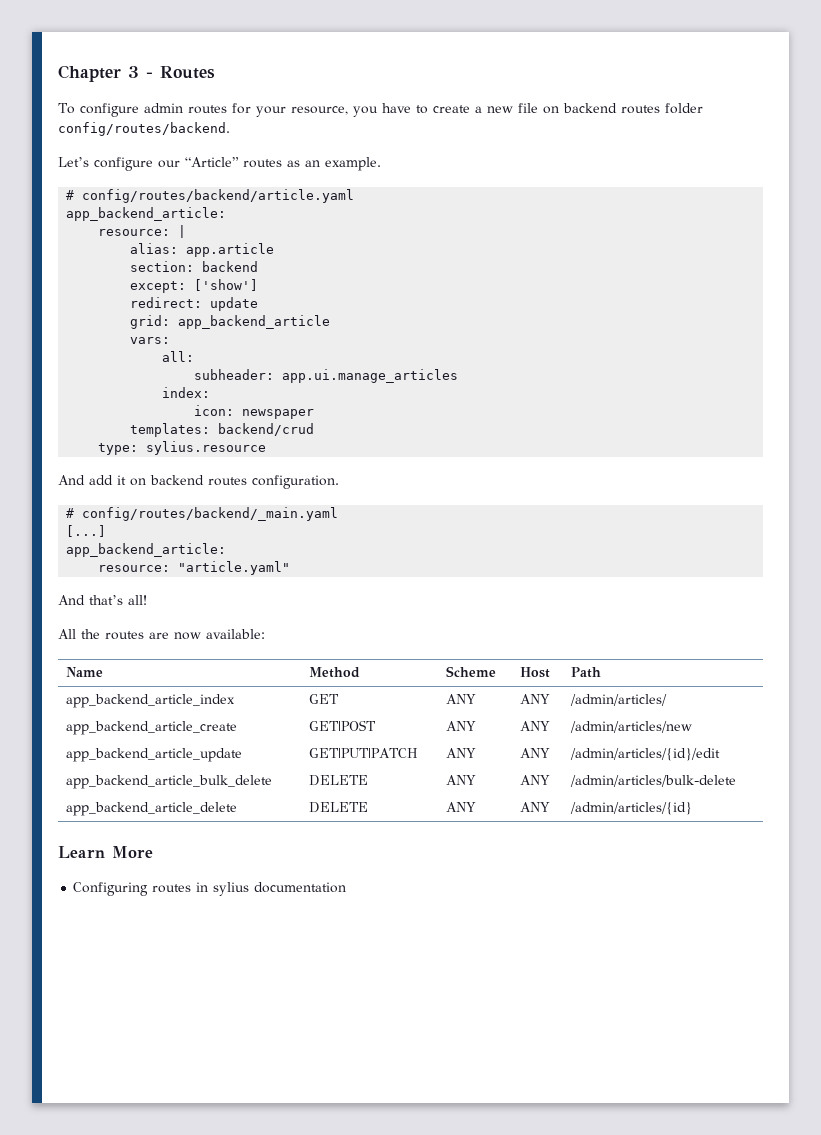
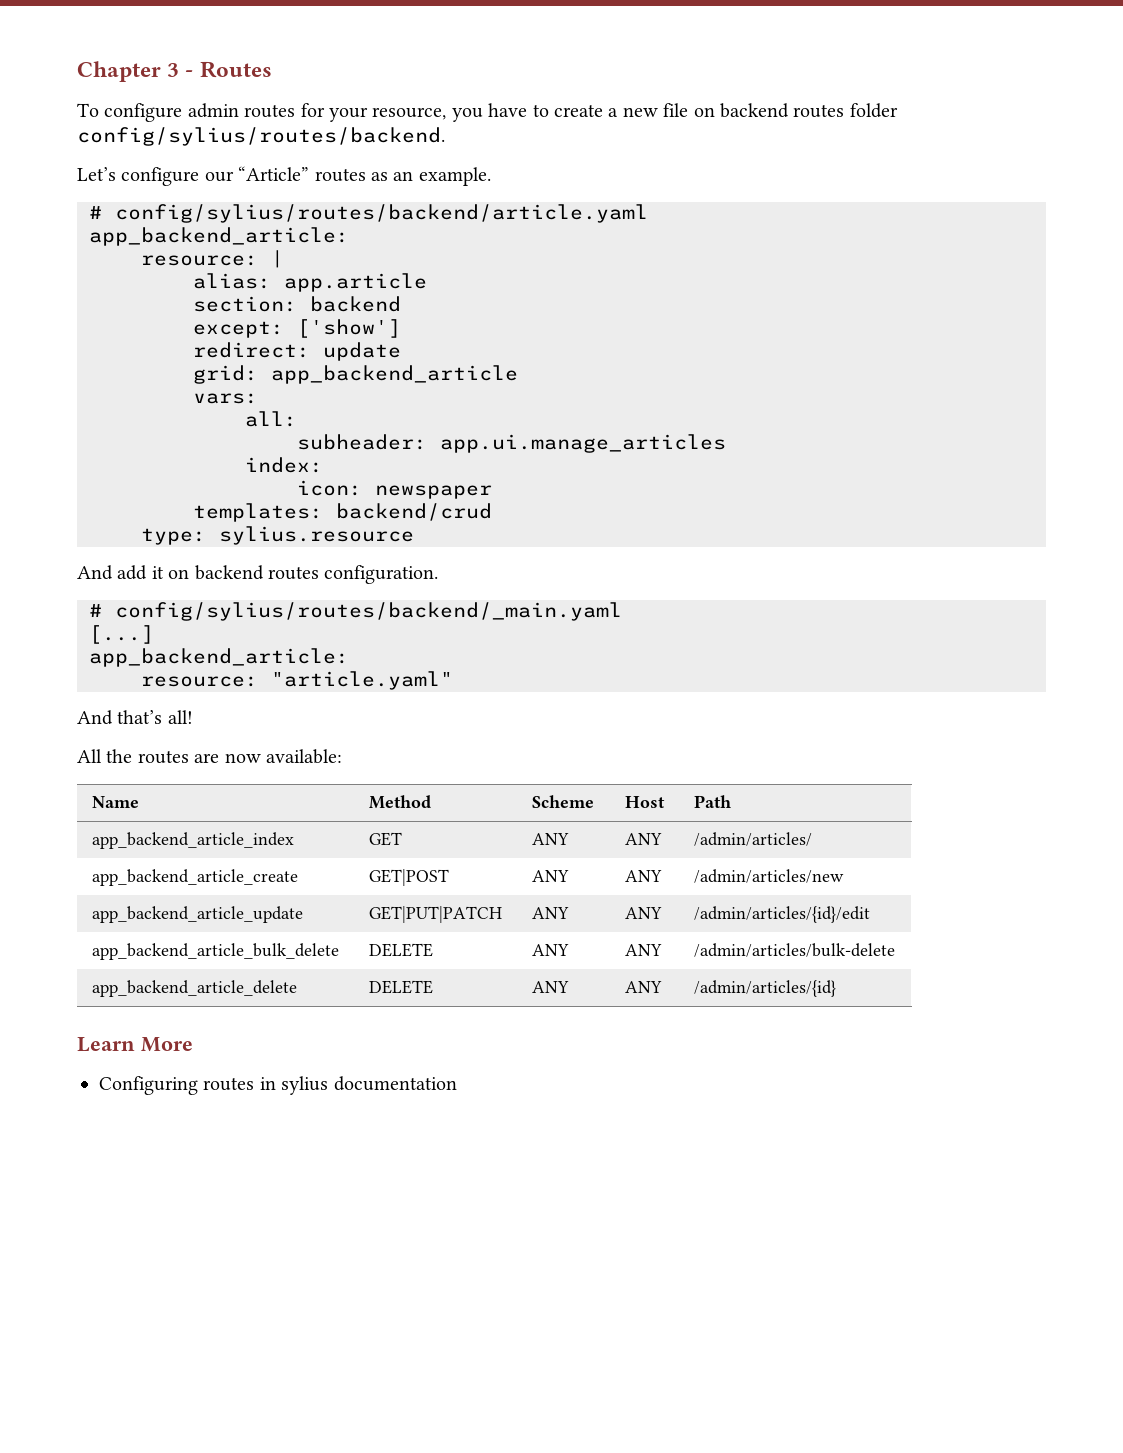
- To configure admin routes for your resource, you have to create a new file on backend routes folder config/routes/backend.
+ To configure admin routes for your resource, you have to create a new file on backend routes folder config/sylius/routes/backend.
- # config/routes/backend/article.yaml
+ # config/sylius/routes/backend/article.yaml
- # config/routes/backend/_main.yaml
+ # config/sylius/routes/backend/_main.yaml

